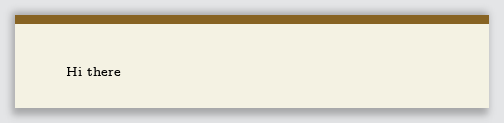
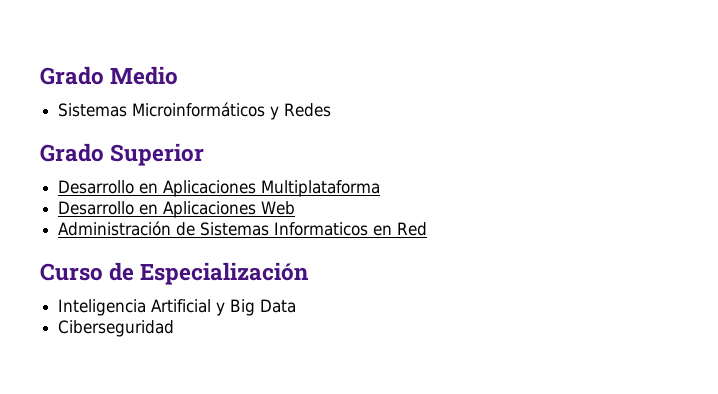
- Hi there
+ Grado Medio
+ Sistemas Microinformáticos y Redes
+ Grado Superior
+ Desarrollo en Aplicaciones Multiplataforma
+ Desarrollo en Aplicaciones Web
+ Administración de Sistemas Informaticos en Red
+ Curso de Especialización
+ Inteligencia Artificial y Big Data
+ Ciberseguridad

